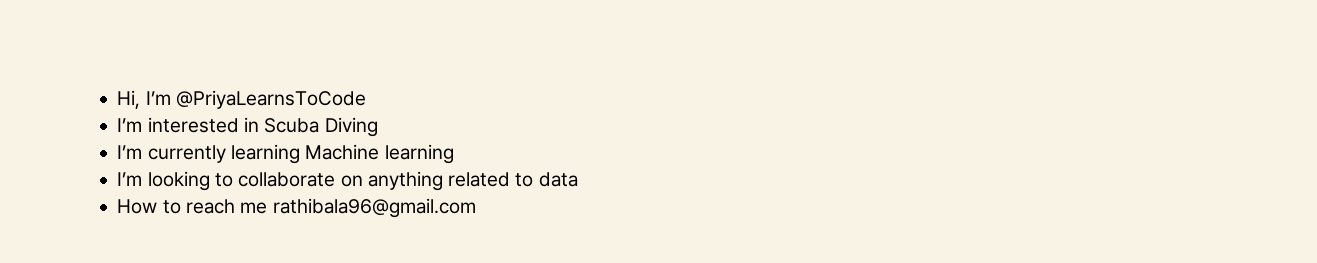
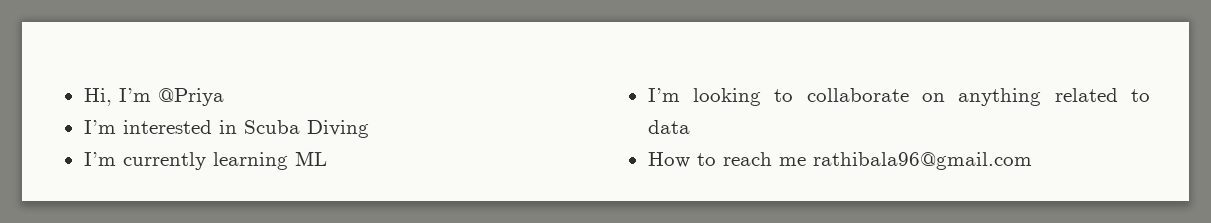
- Hi, I’m @PriyaLearnsToCode
+ Hi, I’m @Priya
- I’m currently learning Machine learning
+ I’m currently learning ML

